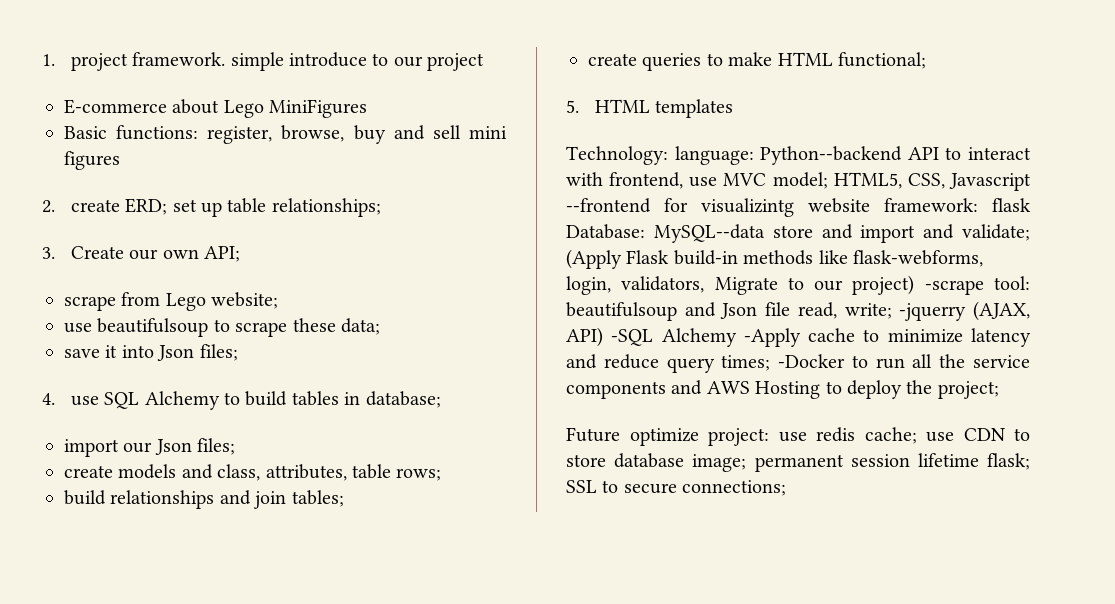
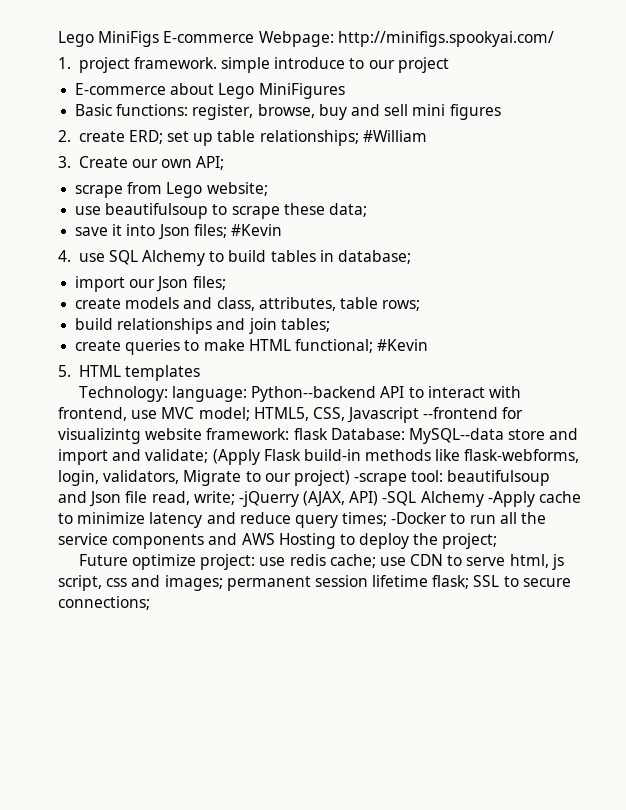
+ Lego MiniFigs E-commerce Webpage: http://minifigs.spookyai.com/
- 2. create ERD; set up table relationships;
+ 2. create ERD; set up table relationships; #William
- save it into Json files;
+ save it into Json files; #Kevin
- create queries to make HTML functional;
+ create queries to make HTML functional; #Kevin
- -jquerry (AJAX, API) -SQL Alchemy -Apply cache to minimize latency and reduce query times;
+ -jQuerry (AJAX, API) -SQL Alchemy -Apply cache to minimize latency and reduce query times;
- Future optimize project: use redis cache; use CDN to store database image; permanent session lifetime flask; SSL to secure connections;
+ Future optimize project: use redis cache; use CDN to serve html, js script, css and images; permanent session lifetime flask; SSL to secure connections;

